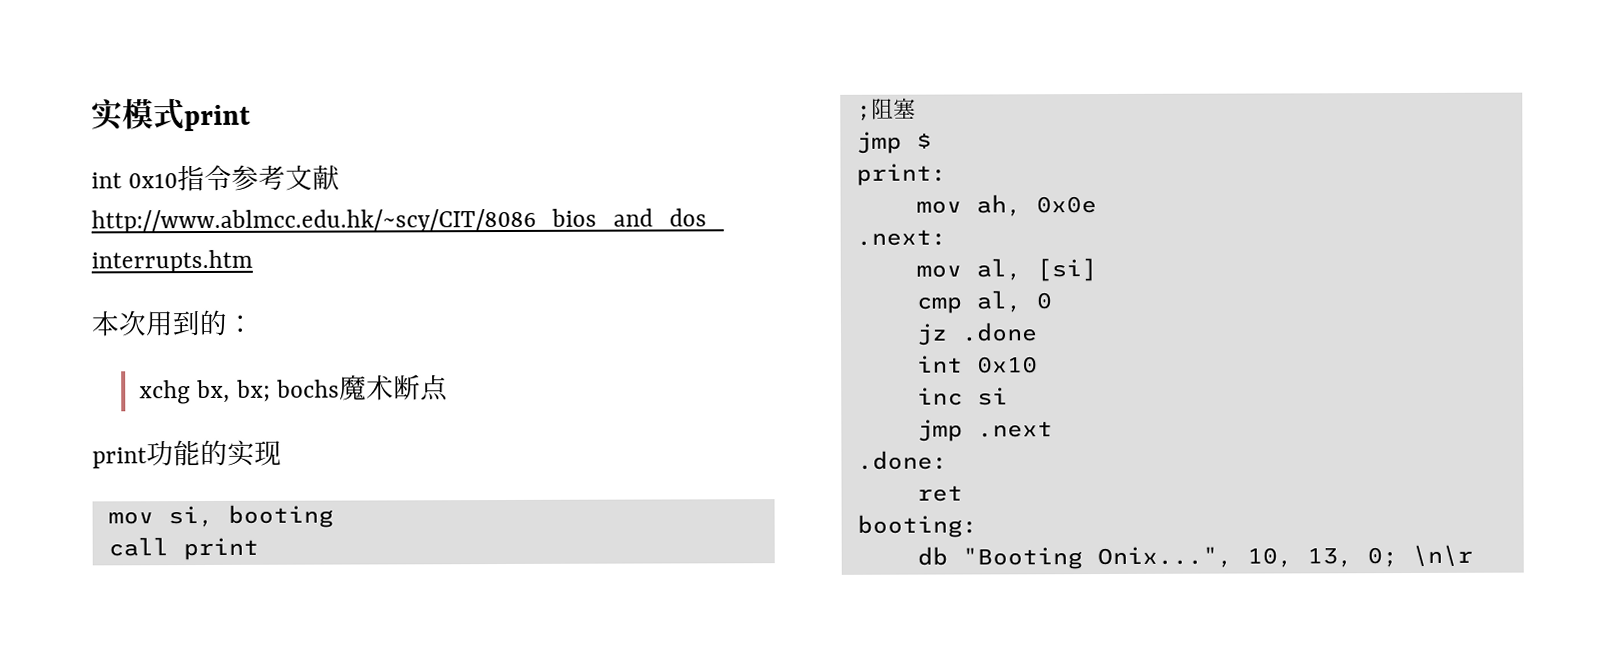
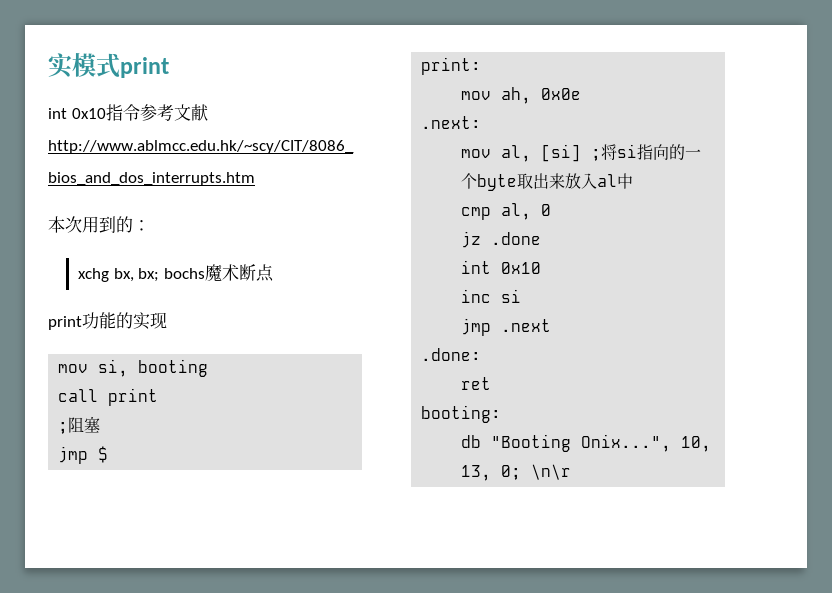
- mov al, [si]
+ mov al, [si] ;将si指向的一个byte取出来放入al中

